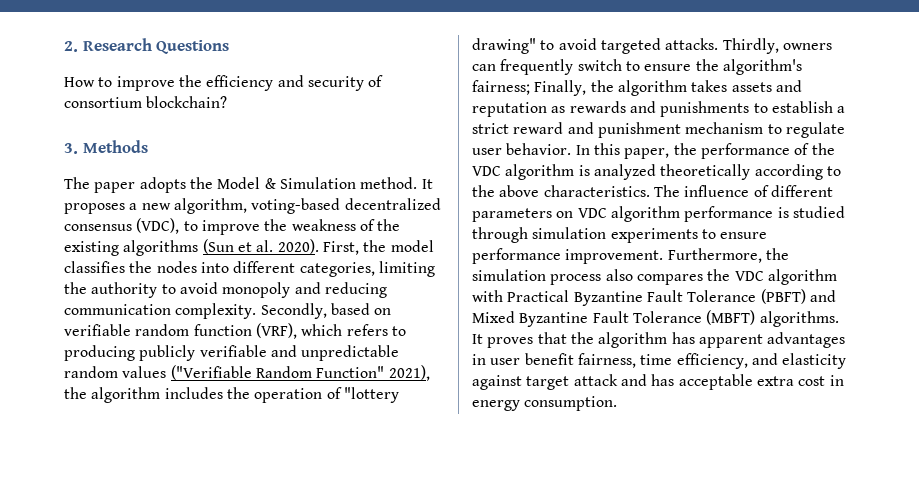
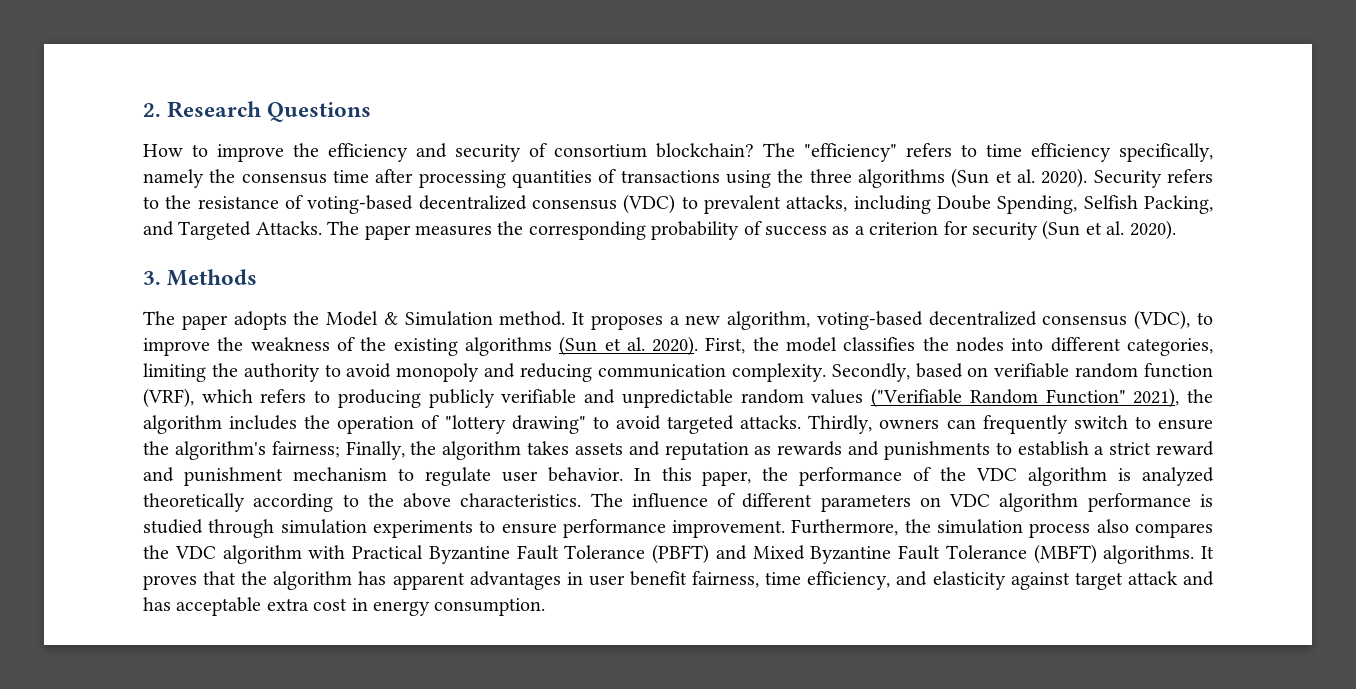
+ The "efficiency" refers to time efficiency specifically, namely the consensus time after processing quantities of transactions using the three algorithms (Sun et al. 2020). Security refers to the resistance of voting-based decentralized consensus (VDC) to prevalent attacks, including Doube Spending, Selfish Packing, and Targeted Attacks. The paper measures the corresponding probability of success as a criterion for security (Sun et al. 2020).

